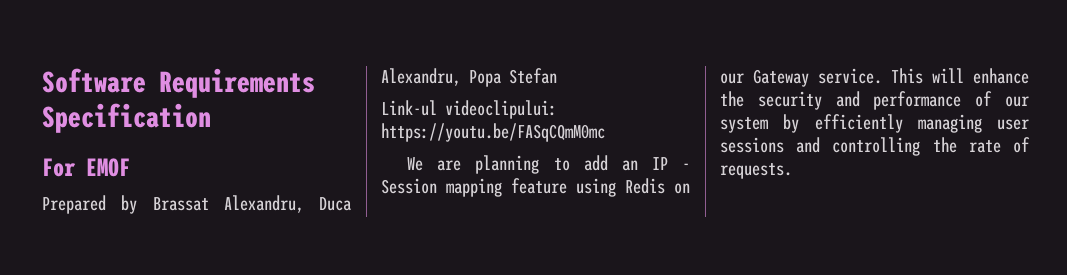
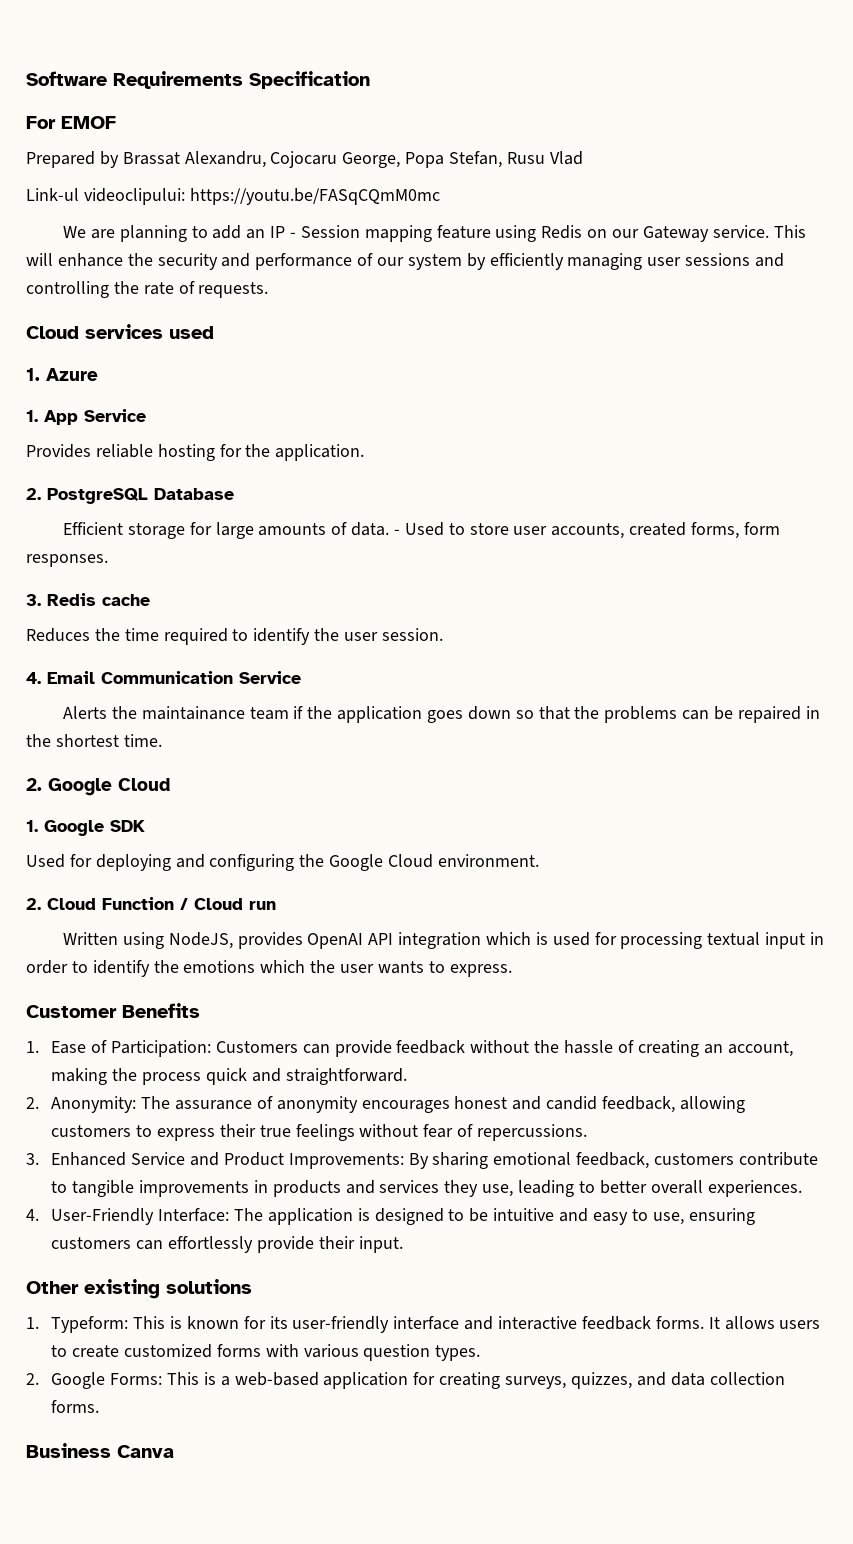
- Prepared by Brassat Alexandru, Duca Alexandru, Popa Stefan
+ Prepared by Brassat Alexandru, Cojocaru George, Popa Stefan, Rusu Vlad
+ Cloud services used
+ 1. Azure
+ 1. App Service
+ Provides reliable hosting for the application.
+ 2. PostgreSQL Database
+ Efficient storage for large amounts of data. - Used to store user accounts, created forms, form responses.
+ 3. Redis cache
+ Reduces the time required to identify the user session.
+ 4. Email Communication Service
+ Alerts the maintainance team if the application goes down so that the problems can be repaired in the shortest time.
+ 2. Google Cloud
+ 1. Google SDK
+ Used for deploying and configuring the Google Cloud environment.
+ 2. Cloud Function / Cloud run
+ Written using NodeJS, provides OpenAI API integration which is used for processing textual input in order to identify the emotions which the user wants to express.
+ Customer Benefits
+ 1. Ease of Participation: Customers can provide feedback without the hassle of creating an account, making the process quick and straightforward.
+ 2. Anonymity: The assurance of anonymity encourages honest and candid feedback, allowing customers to express their true feelings without fear of repercussions.
+ 3. Enhanced Service and Product Improvements: By sharing emotional feedback, customers contribute to tangible improvements in products and services they use, leading to better overall experiences.
+ 4. User-Friendly Interface: The application is designed to be intuitive and easy to use, ensuring customers can effortlessly provide their input.
+ Other existing solutions
+ 1. Typeform: This is known for its user-friendly interface and interactive feedback forms. It allows users to create customized forms with various question types.
+ 2. Google Forms: This is a web-based application for creating surveys, quizzes, and data collection forms.
+ Business Canva

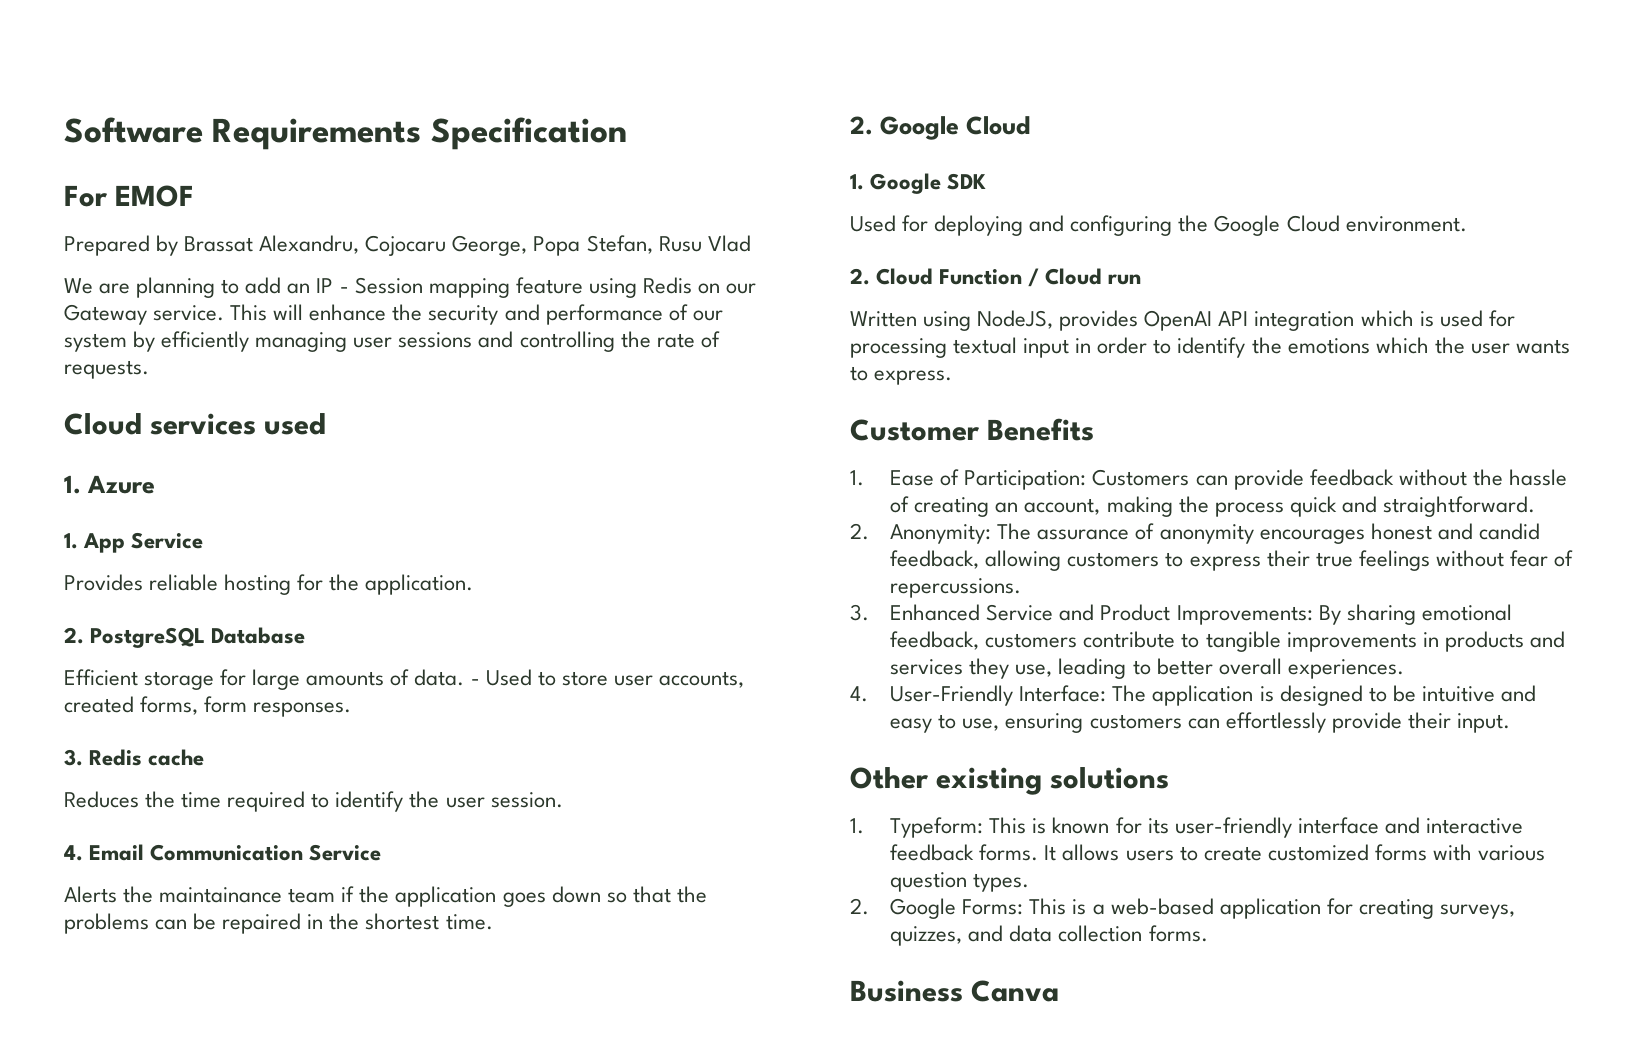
- Link-ul videoclipului: https://youtu.be/FASqCQmM0mc

